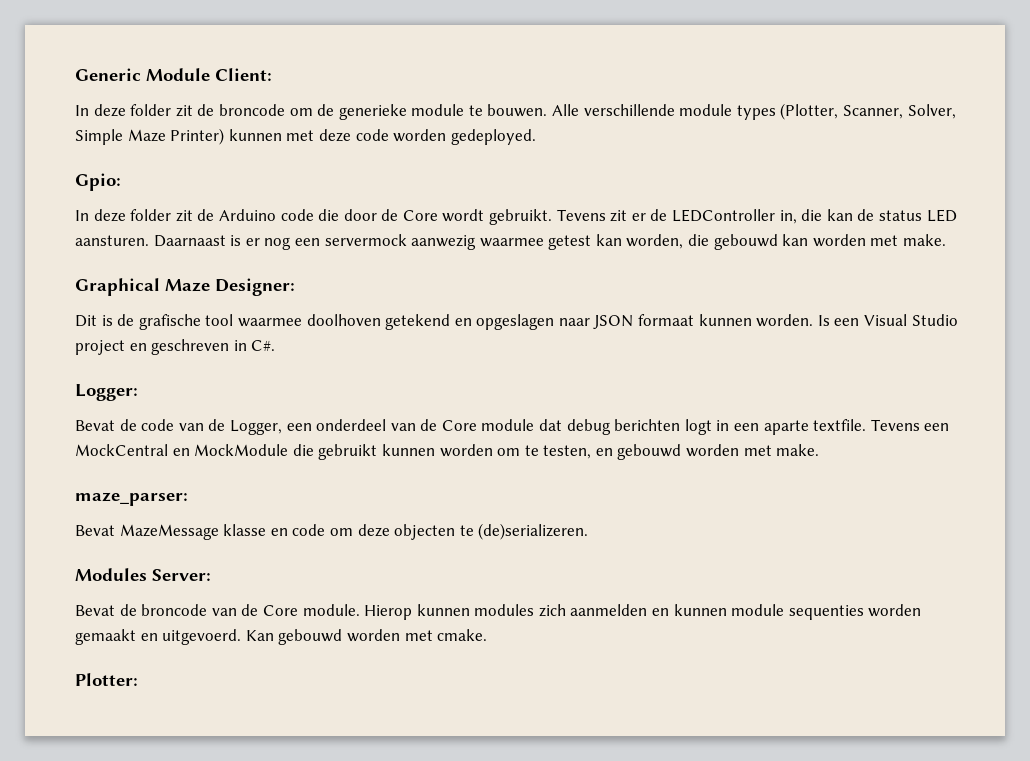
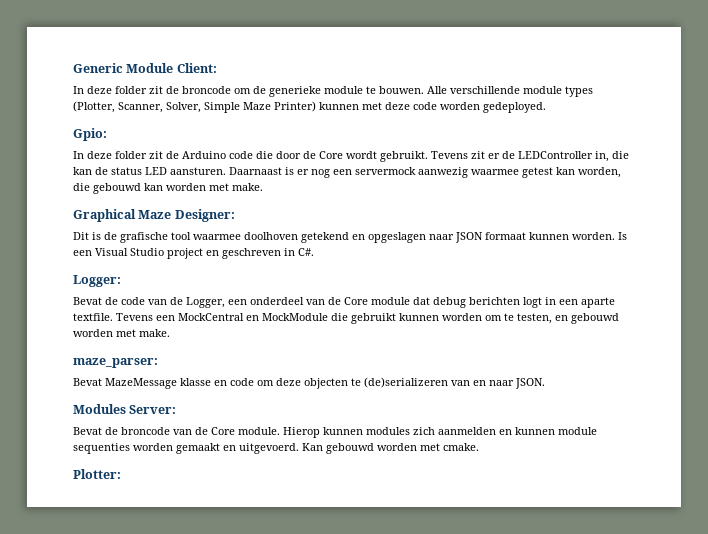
- Bevat MazeMessage klasse en code om deze objecten te (de)serializeren.
+ Bevat MazeMessage klasse en code om deze objecten te (de)serializeren van en naar JSON.

